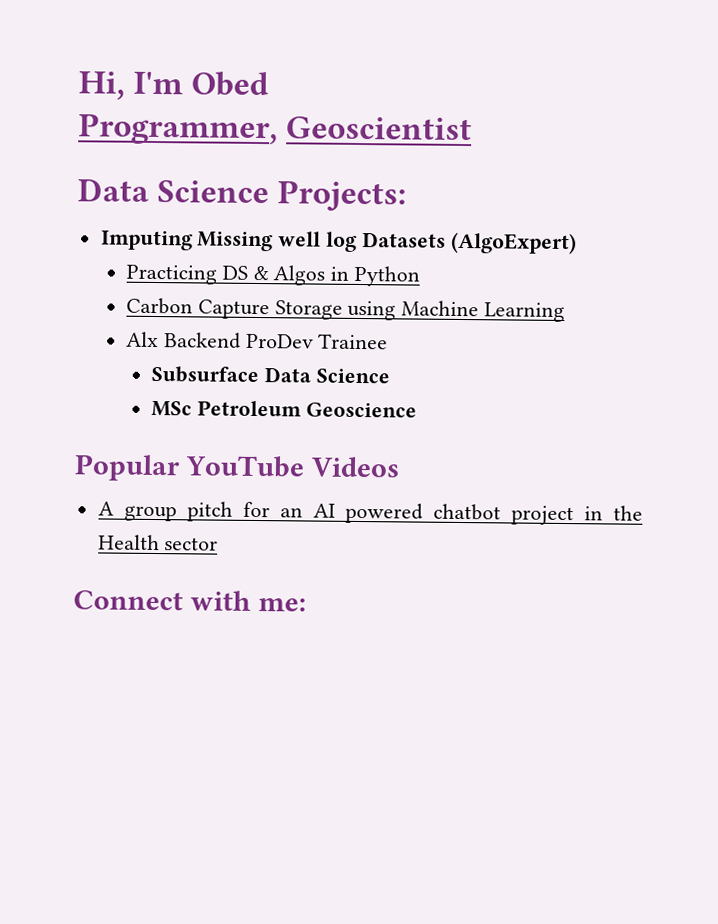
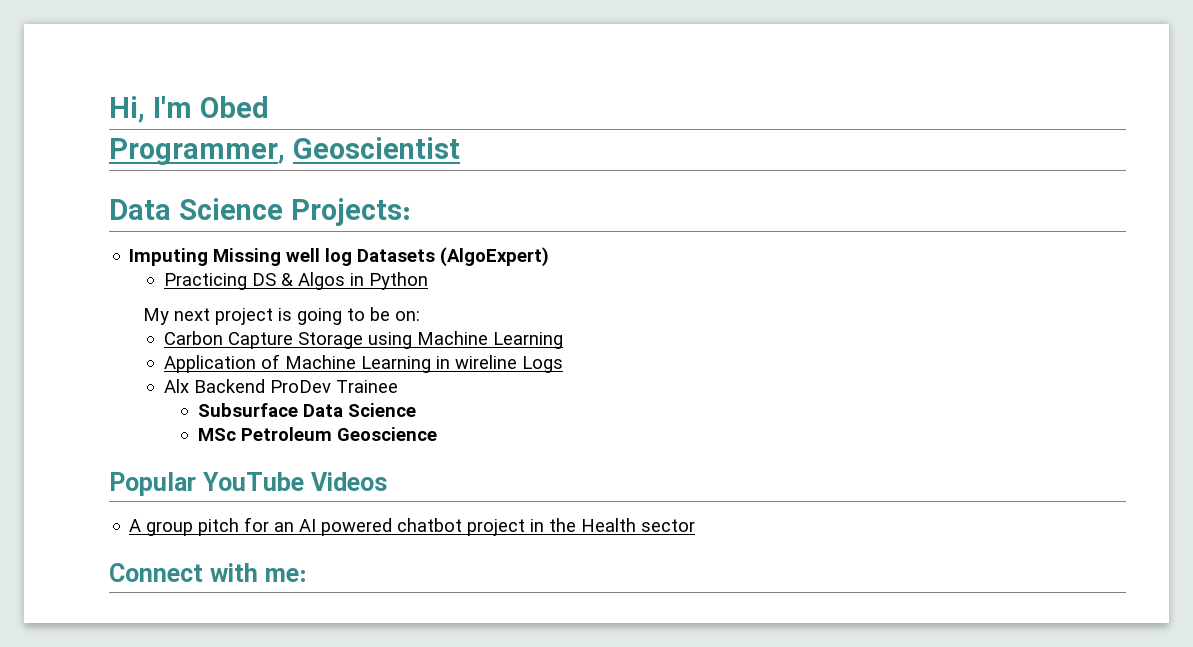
+ My next project is going to be on:
+ Application of Machine Learning in wireline Logs

